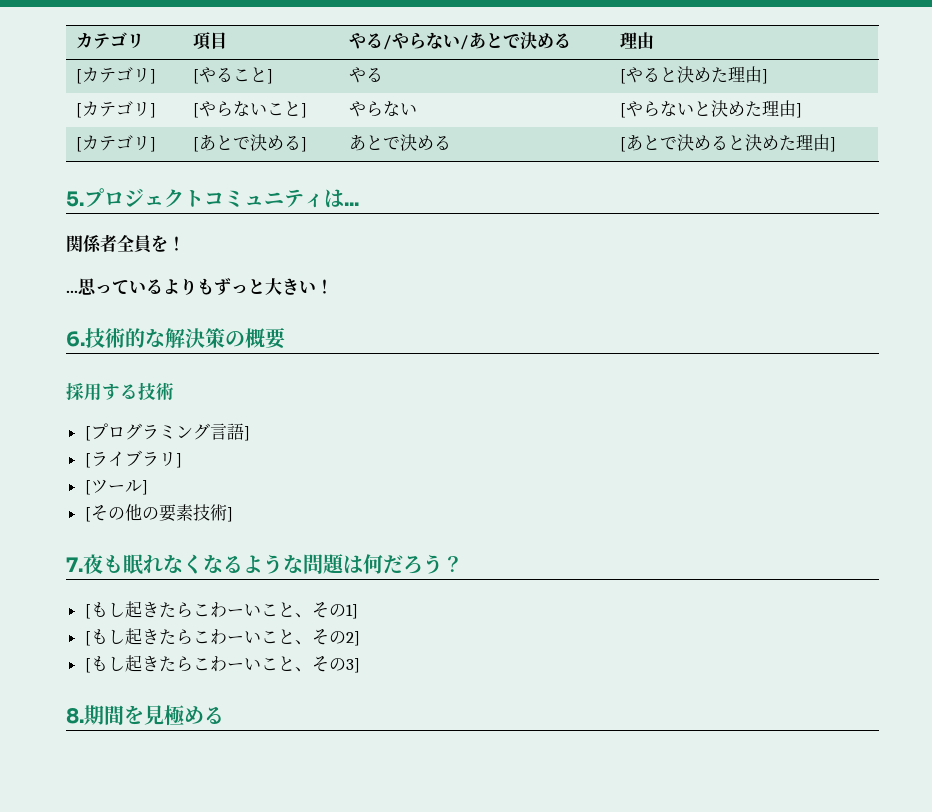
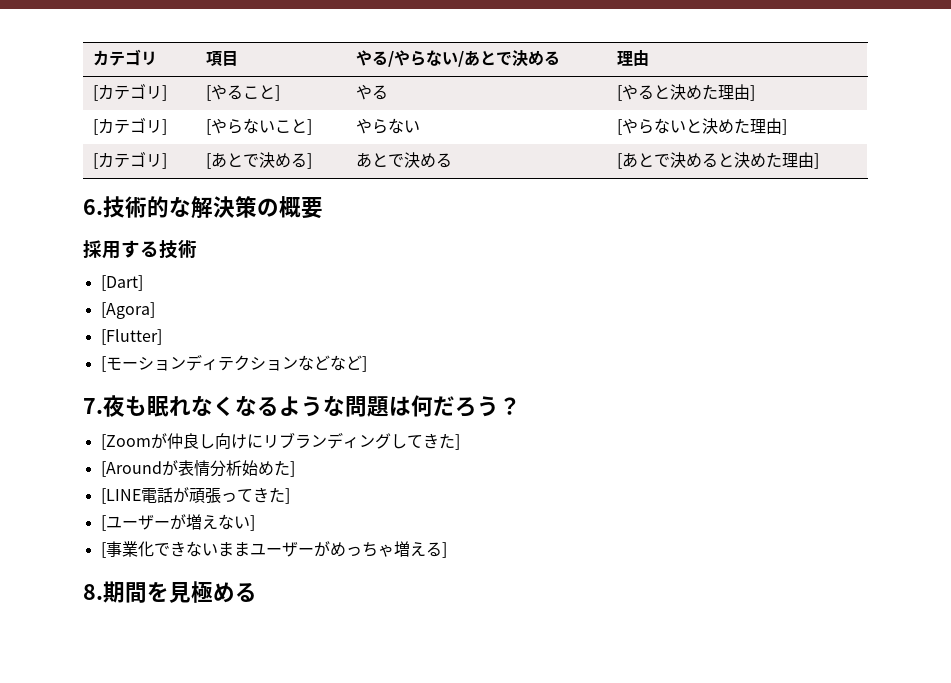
- 5.プロジェクトコミュニティは...
- 関係者全員を！
- ...思っているよりもずっと大きい！
- [プログラミング言語]
- [ライブラリ]
- [ツール]
- [その他の要素技術]
+ [Dart]
+ [Agora]
+ [Flutter]
+ [モーションディテクションなどなど]
- [もし起きたらこわーいこと、その1]
- [もし起きたらこわーいこと、その2]
- [もし起きたらこわーいこと、その3]
+ [Zoomが仲良し向けにリブランディングしてきた]
+ [Aroundが表情分析始めた]
+ [LINE電話が頑張ってきた]
+ [ユーザーが増えない]
+ [事業化できないままユーザーがめっちゃ増える]

